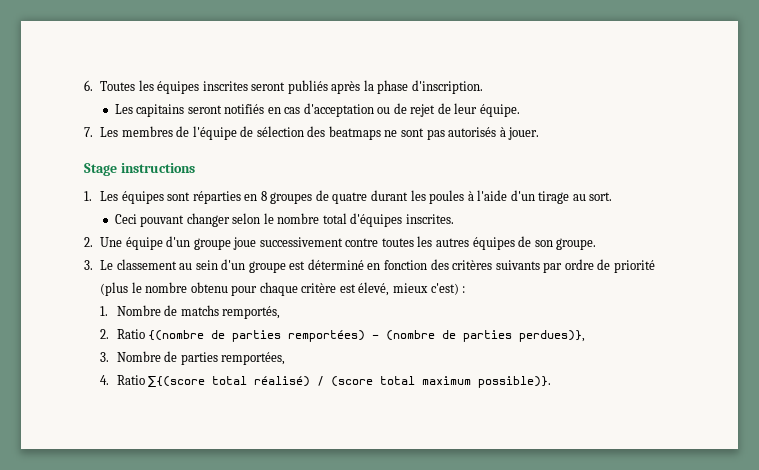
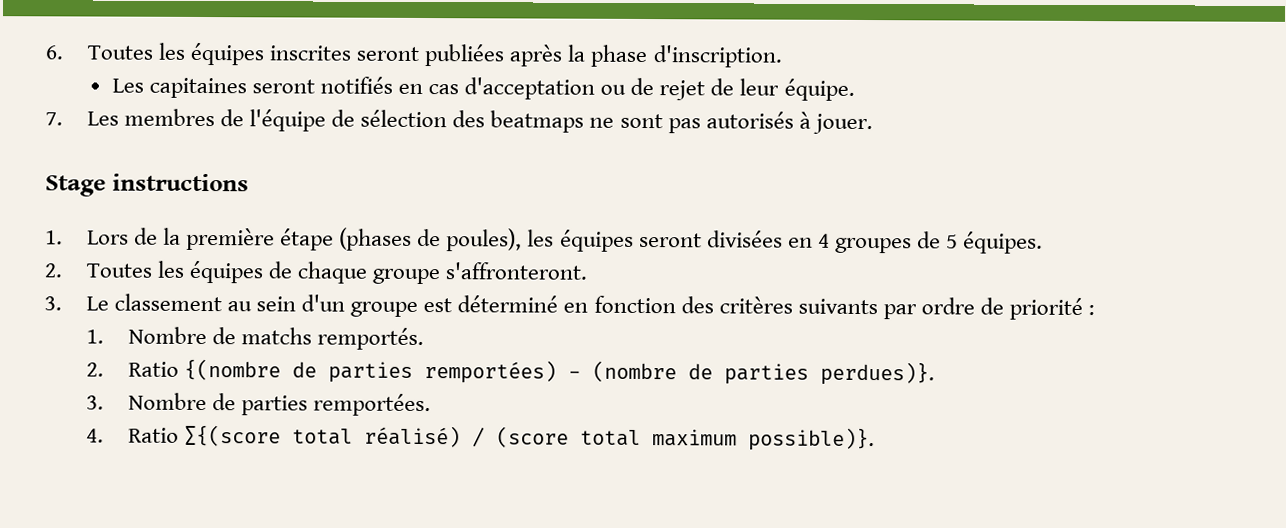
- 6. Toutes les équipes inscrites seront publiés après la phase d'inscription.
+ 6. Toutes les équipes inscrites seront publiées après la phase d'inscription.
- Les capitains seront notifiés en cas d'acceptation ou de rejet de leur équipe.
+ Les capitaines seront notifiés en cas d'acceptation ou de rejet de leur équipe.
- 1. Les équipes sont réparties en 8 groupes de quatre durant les poules à l'aide d'un tirage au sort.
- Ceci pouvant changer selon le nombre total d'équipes inscrites.
- 2. Une équipe d'un groupe joue successivement contre toutes les autres équipes de son groupe.
+ 1. Lors de la première étape (phases de poules), les équipes seront divisées en 4 groupes de 5 équipes.
+ 2. Toutes les équipes de chaque groupe s'affronteront.
- 3. Le classement au sein d'un groupe est déterminé en fonction des critères suivants par ordre de priorité (plus le nombre obtenu pour chaque critère est élevé, mieux c'est) :
+ 3. Le classement au sein d'un groupe est déterminé en fonction des critères suivants par ordre de priorité :
- 1. Nombre de matchs remportés,
+ 1. Nombre de matchs remportés.
- 2. Ratio {(nombre de parties remportées) - (nombre de parties perdues)},
+ 2. Ratio {(nombre de parties remportées) - (nombre de parties perdues)}.
- 3. Nombre de parties remportées,
+ 3. Nombre de parties remportées.

